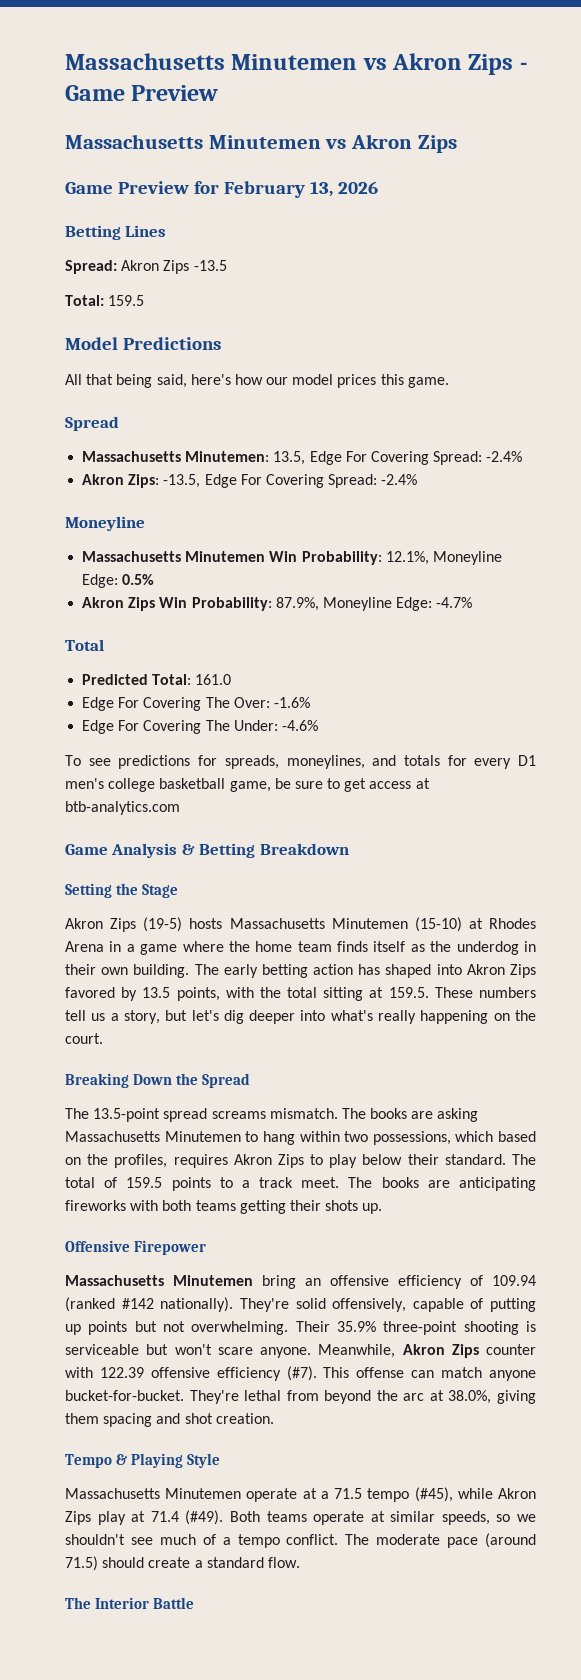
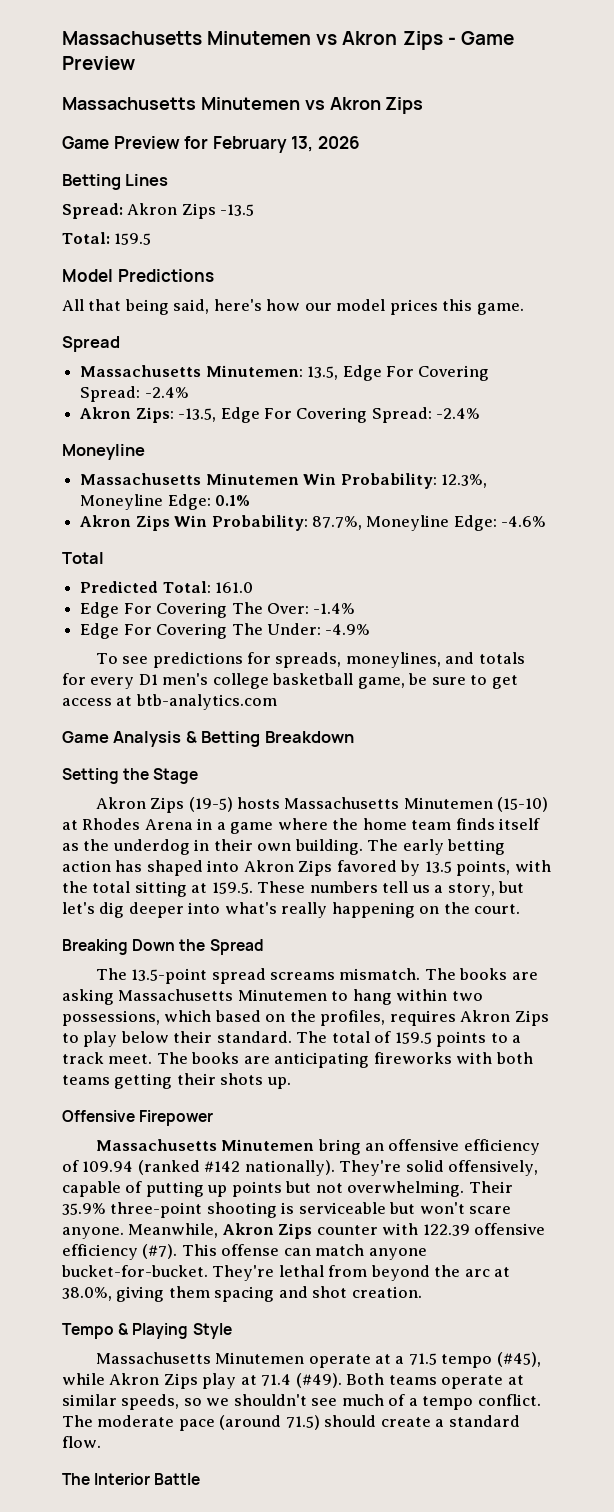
- Massachusetts Minutemen Win Probability: 12.1%, Moneyline Edge: 0.5%
+ Massachusetts Minutemen Win Probability: 12.3%, Moneyline Edge: 0.1%
- Akron Zips Win Probability: 87.9%, Moneyline Edge: -4.7%
+ Akron Zips Win Probability: 87.7%, Moneyline Edge: -4.6%
- Edge For Covering The Over: -1.6%
+ Edge For Covering The Over: -1.4%
- Edge For Covering The Under: -4.6%
+ Edge For Covering The Under: -4.9%

